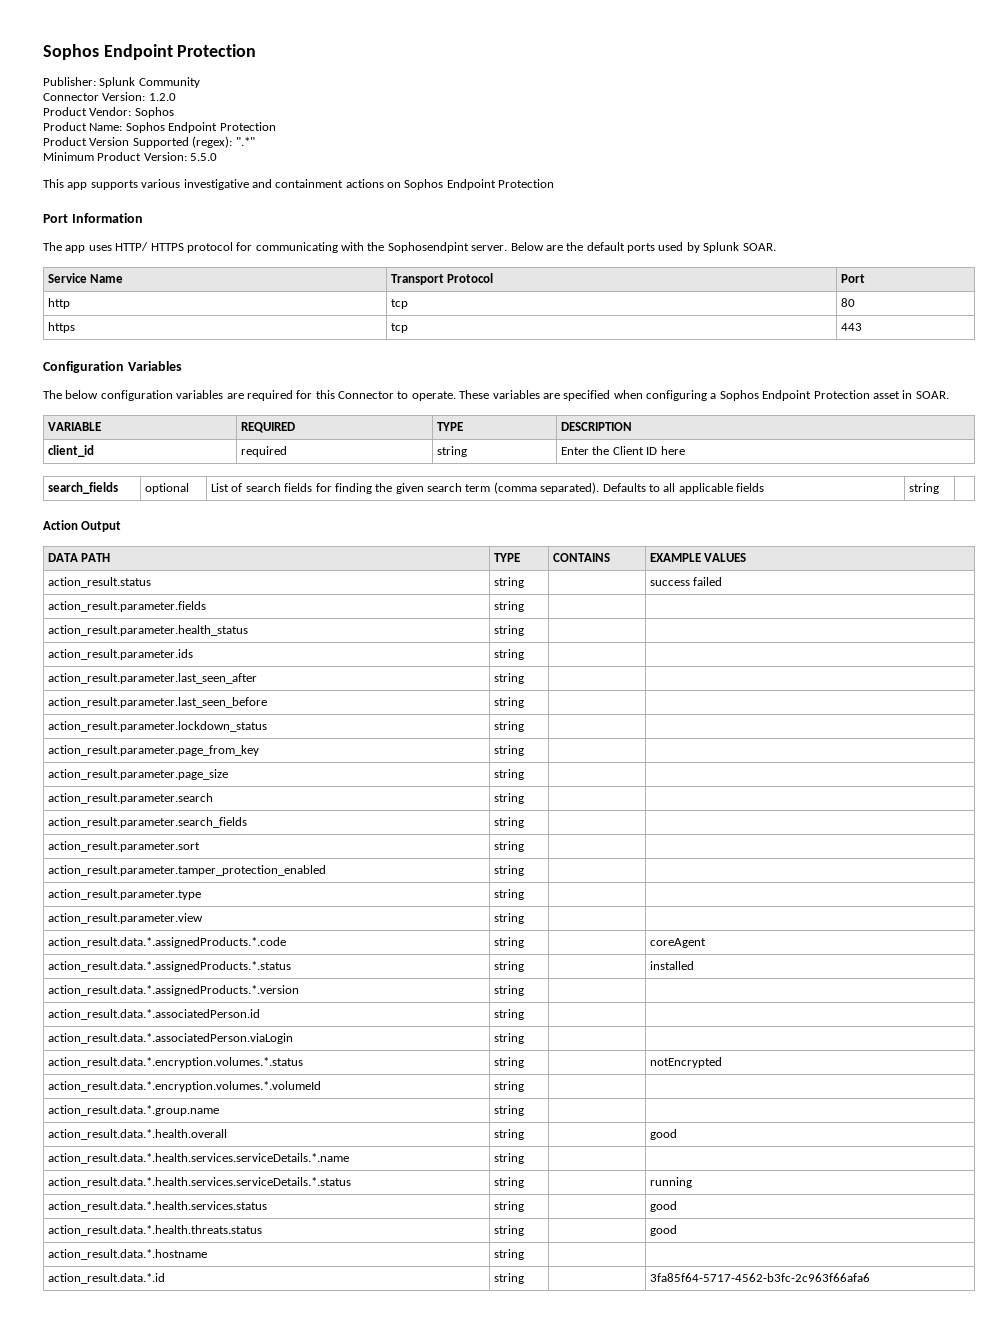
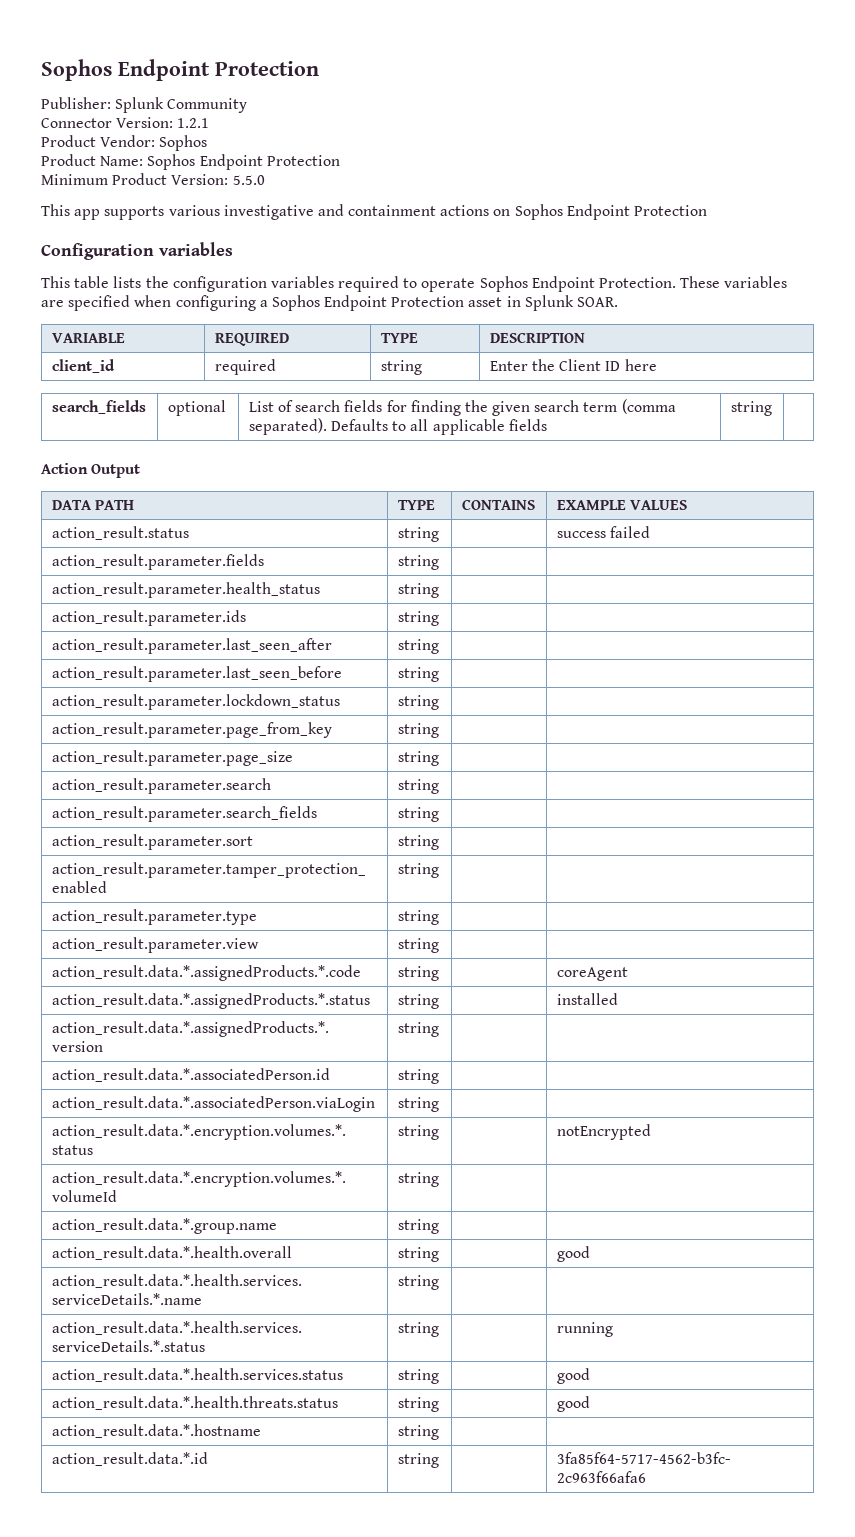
- Connector Version: 1.2.0
+ Connector Version: 1.2.1
- Product Version Supported (regex): ".*"
- Port Information
- The app uses HTTP/ HTTPS protocol for communicating with the Sophosendpint server. Below are the default ports used by Splunk SOAR.
- Service Name | Transport Protocol | Port
- http | tcp | 80
- https | tcp | 443
- Configuration Variables
- The below configuration variables are required for this Connector to operate.
+ Configuration variables
+ This table lists the configuration variables required to operate Sophos Endpoint Protection.
- These variables are specified when configuring a Sophos Endpoint Protection asset in SOAR.
+ These variables are specified when configuring a Sophos Endpoint Protection asset in Splunk SOAR.

